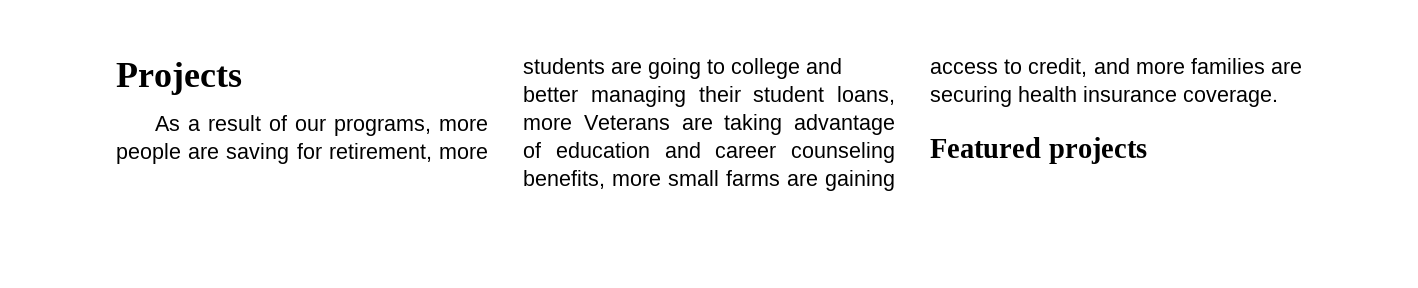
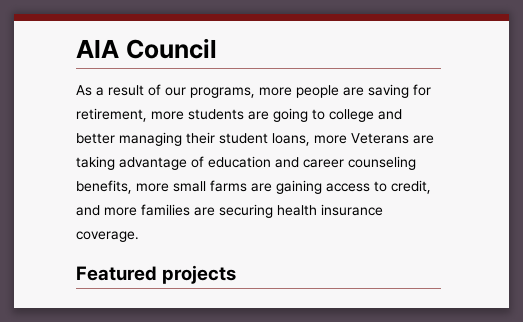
- Projects
+ AIA Council

